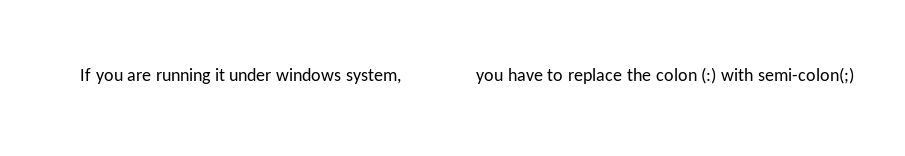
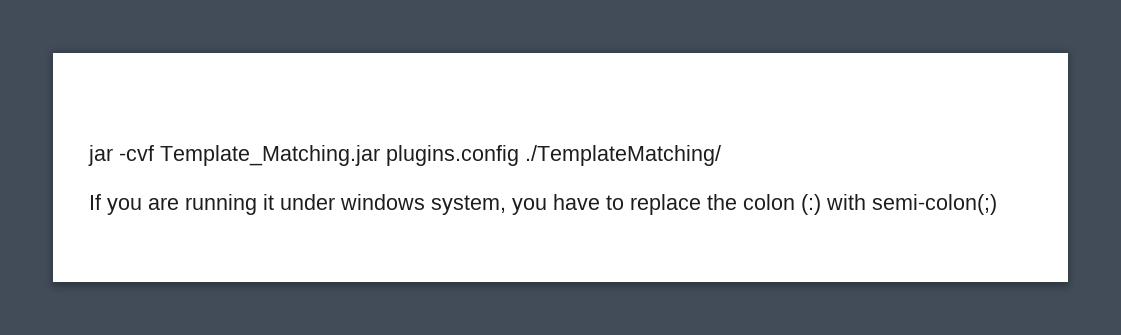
+ jar -cvf Template_Matching.jar plugins.config ./TemplateMatching/

